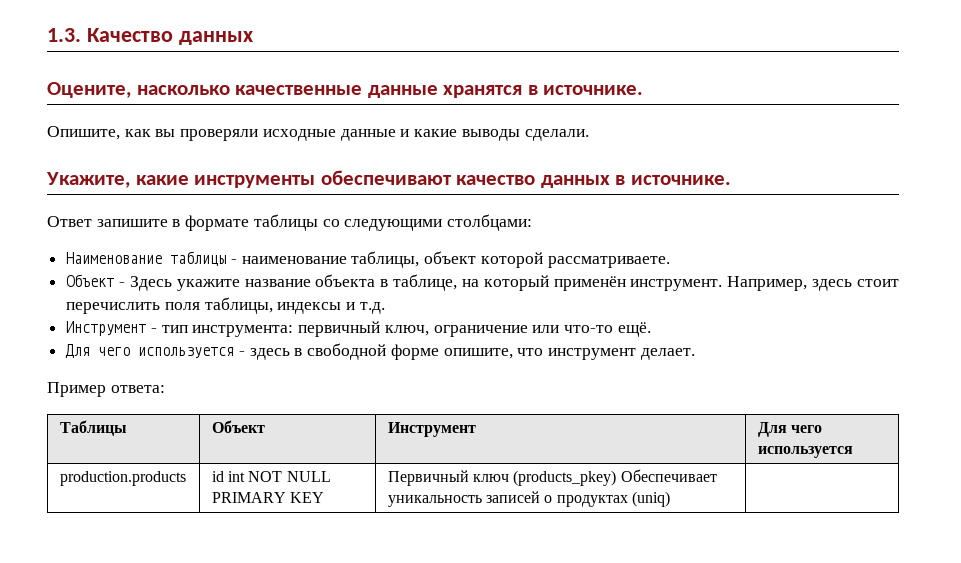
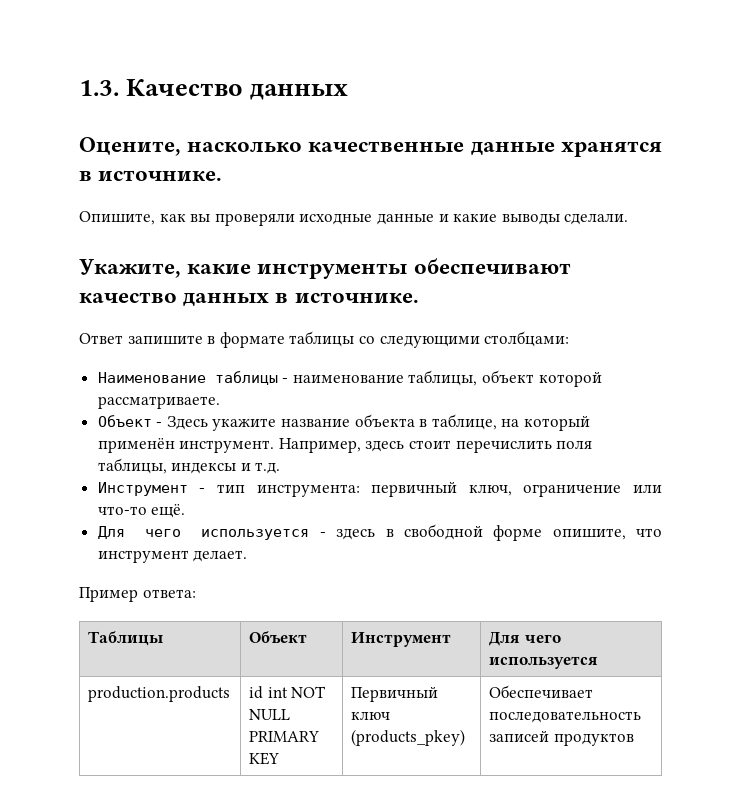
- production.products | id int NOT NULL PRIMARY KEY | Первичный ключ (products_pkey) Обеспечивает уникальность записей о продуктах (uniq) |
+ production.products | id int NOT NULL PRIMARY KEY | Первичный ключ (products_pkey) | Обеспечивает последовательность записей продуктов

